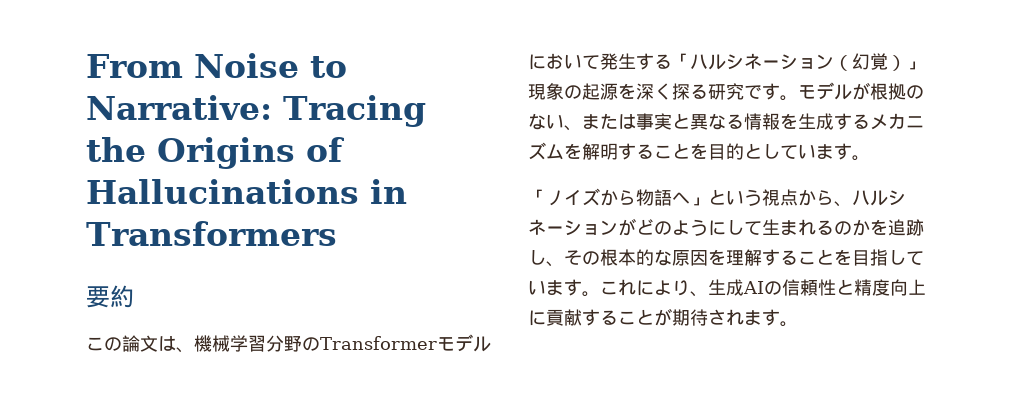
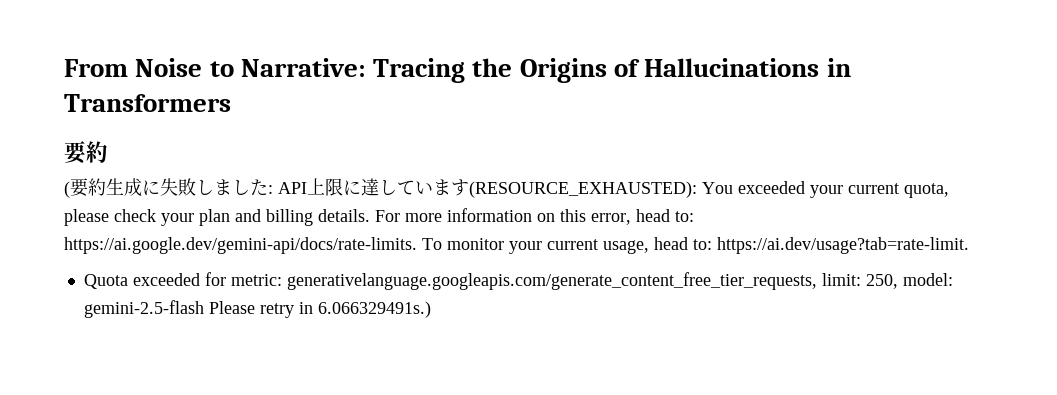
- この論文は、機械学習分野のTransformerモデルにおいて発生する「ハルシネーション（幻覚）」現象の起源を深く探る研究です。モデルが根拠のない、または事実と異なる情報を生成するメカニズムを解明することを目的としています。
- 「ノイズから物語へ」という視点から、ハルシネーションがどのようにして生まれるのかを追跡し、その根本的な原因を理解することを目指しています。これにより、生成AIの信頼性と精度向上に貢献することが期待されます。
+ (要約生成に失敗しました: API上限に達しています(RESOURCE_EXHAUSTED): You exceeded your current quota, please check your plan and billing details. For more information on this error, head to: https://ai.google.dev/gemini-api/docs/rate-limits. To monitor your current usage, head to: https://ai.dev/usage?tab=rate-limit.
+ Quota exceeded for metric: generativelanguage.googleapis.com/generate_content_free_tier_requests, limit: 250, model: gemini-2.5-flash Please retry in 6.066329491s.)

